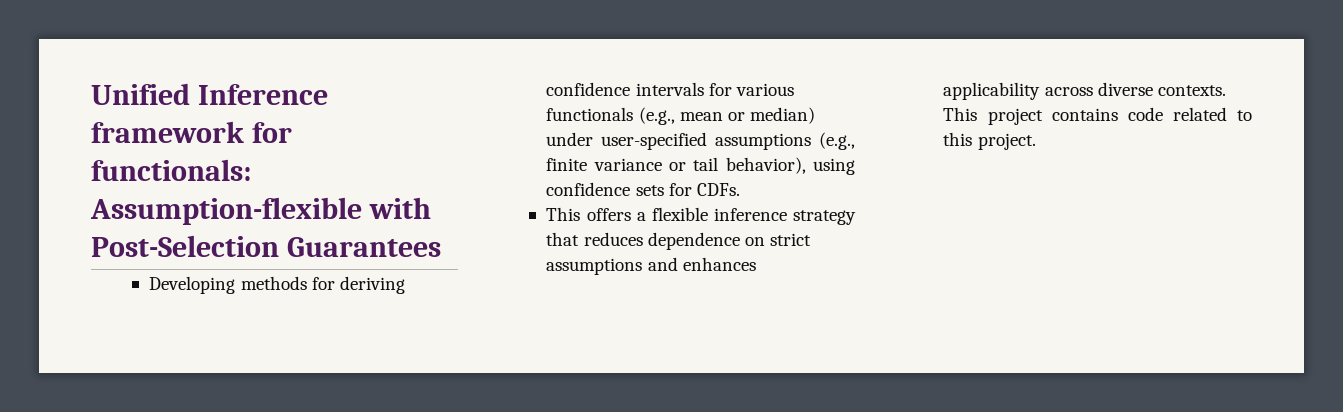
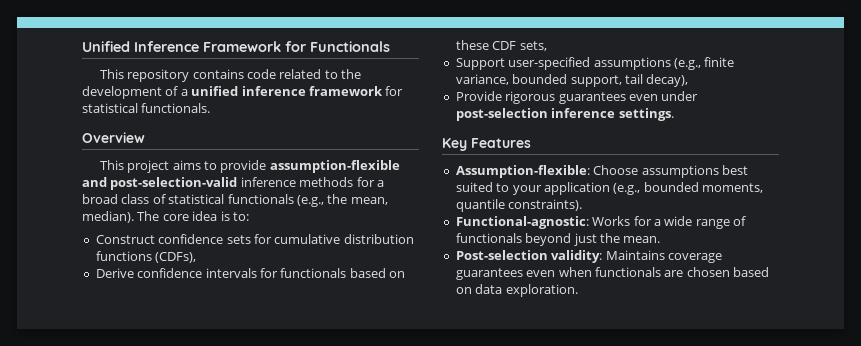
- Unified Inference framework for functionals: Assumption-flexible with Post-Selection Guarantees
- Developing methods for deriving confidence intervals for various functionals (e.g., mean or median) under user-specified assumptions (e.g., finite variance or tail behavior), using confidence sets for CDFs.
- This offers a flexible inference strategy that reduces dependence on strict assumptions and enhances applicability across diverse contexts. This project contains code related to this project.
+ Unified Inference Framework for Functionals
+ This repository contains code related to the development of a unified inference framework for statistical functionals.
+ Overview
+ This project aims to provide assumption-flexible and post-selection-valid inference methods for a broad class of statistical functionals (e.g., the mean, median). The core idea is to:
+ Construct confidence sets for cumulative distribution functions (CDFs),
+ Derive confidence intervals for functionals based on these CDF sets,
+ Support user-specified assumptions (e.g., finite variance, bounded support, tail decay),
+ Provide rigorous guarantees even under post-selection inference settings.
+ Key Features
+ Assumption-flexible: Choose assumptions best suited to your application (e.g., bounded moments, quantile constraints).
+ Functional-agnostic: Works for a wide range of functionals beyond just the mean.
+ Post-selection validity: Maintains coverage guarantees even when functionals are chosen based on data exploration.

